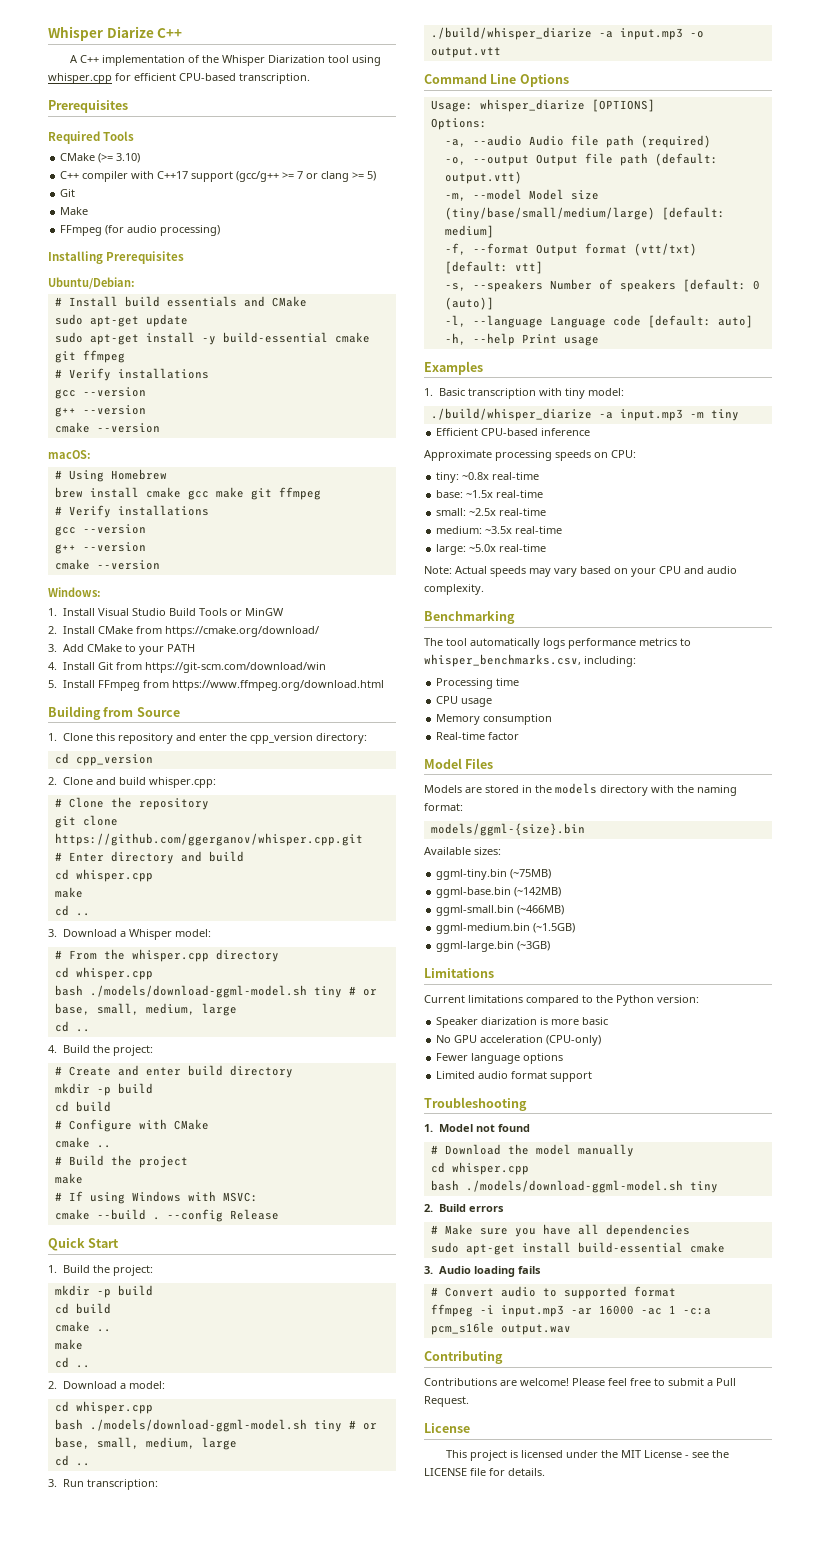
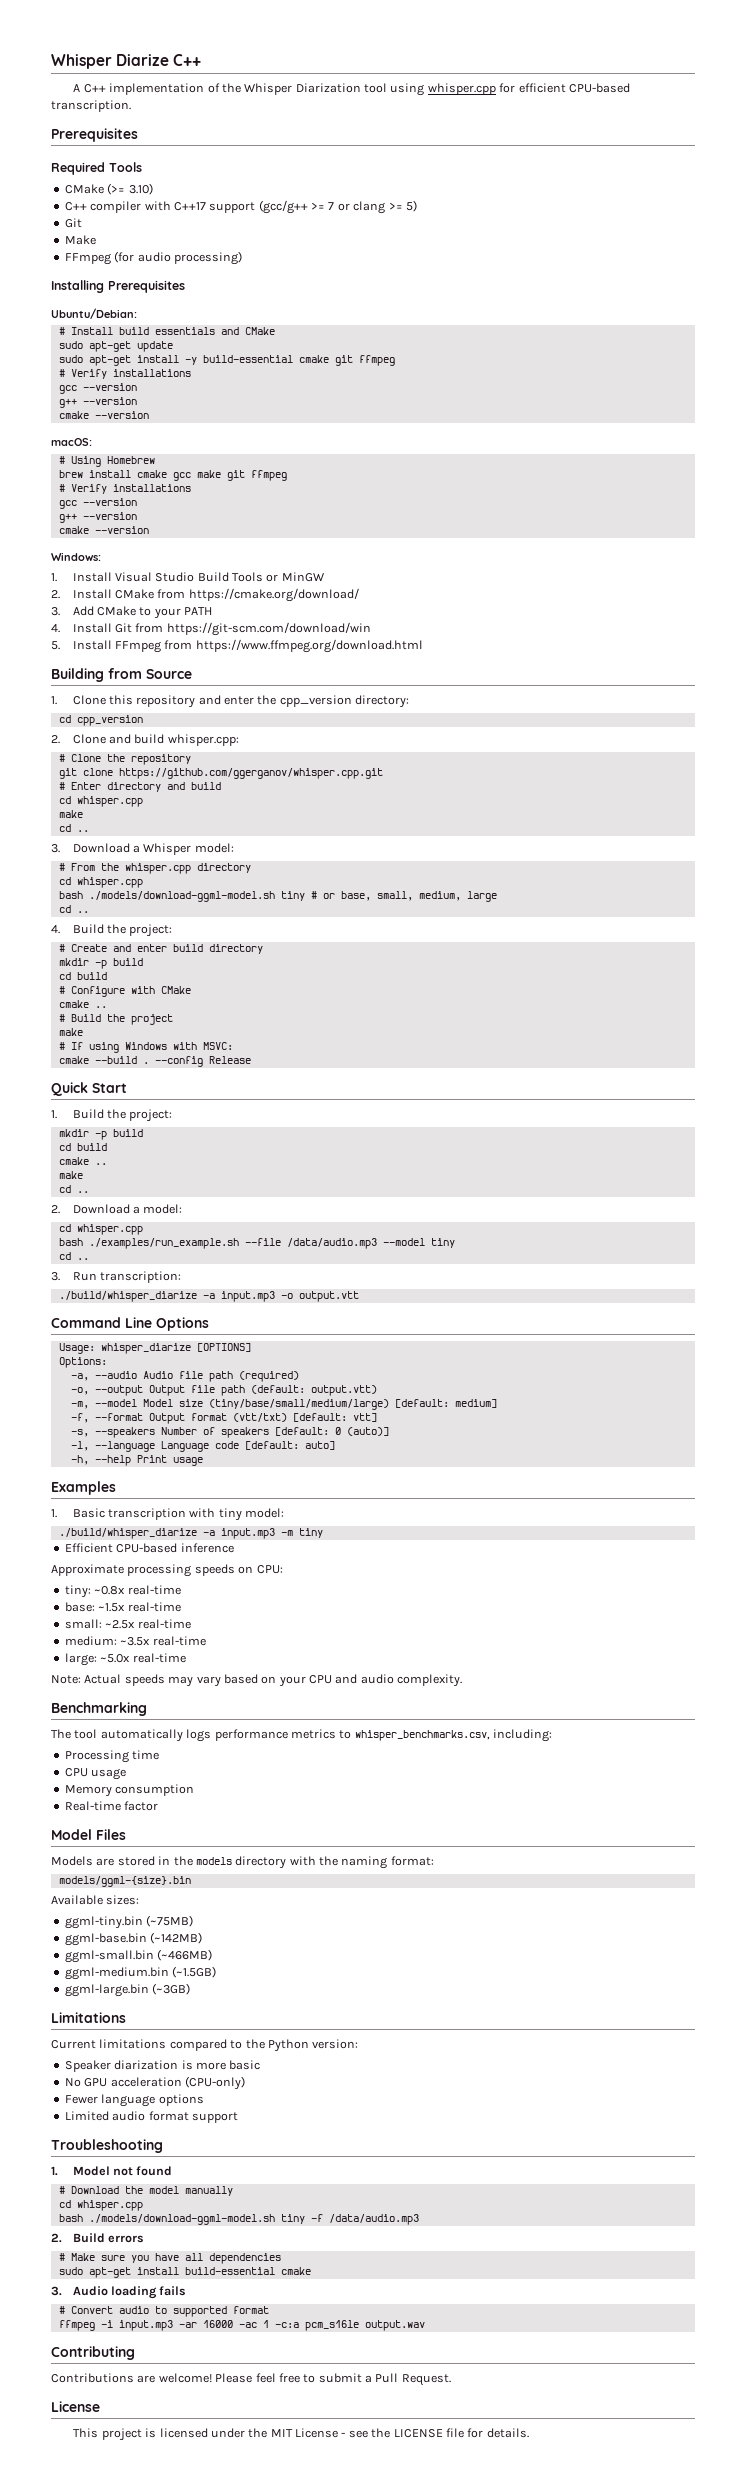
  2. Download a model:
  cd whisper.cpp
- bash ./models/download-ggml-model.sh tiny # or base, small, medium, large
+ bash ./examples/run_example.sh --file /data/audio.mp3 --model tiny
  # Download the model manually
  cd whisper.cpp
- bash ./models/download-ggml-model.sh tiny
+ bash ./models/download-ggml-model.sh tiny -f /data/audio.mp3

